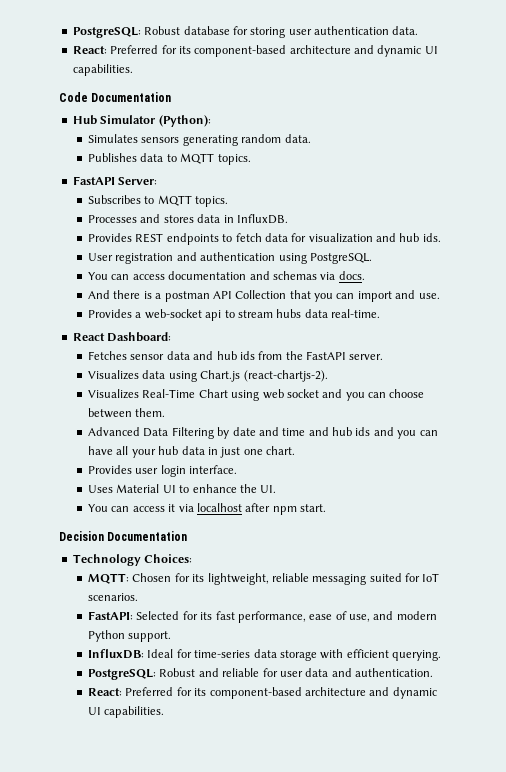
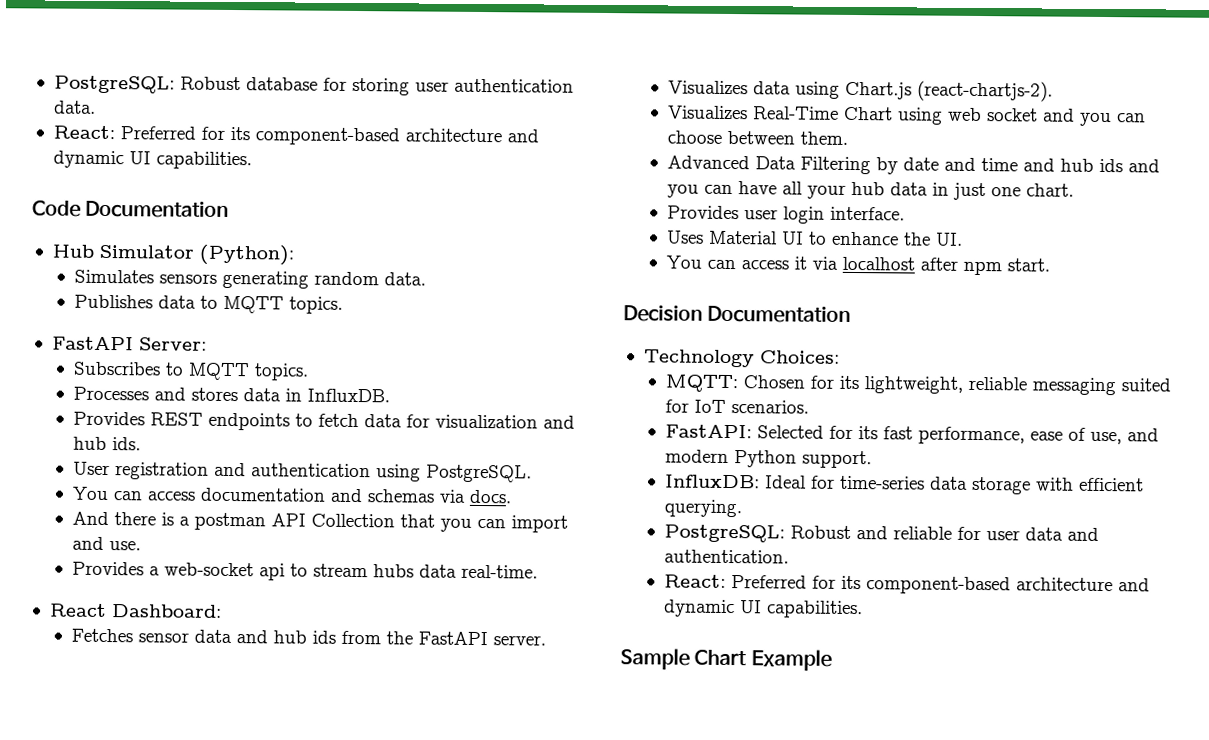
+ Sample Chart Example

